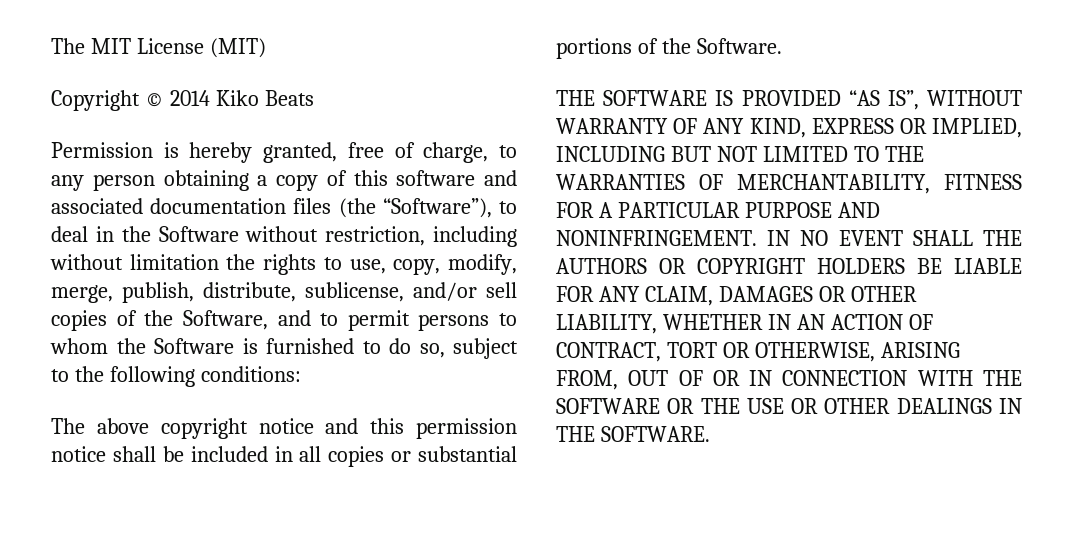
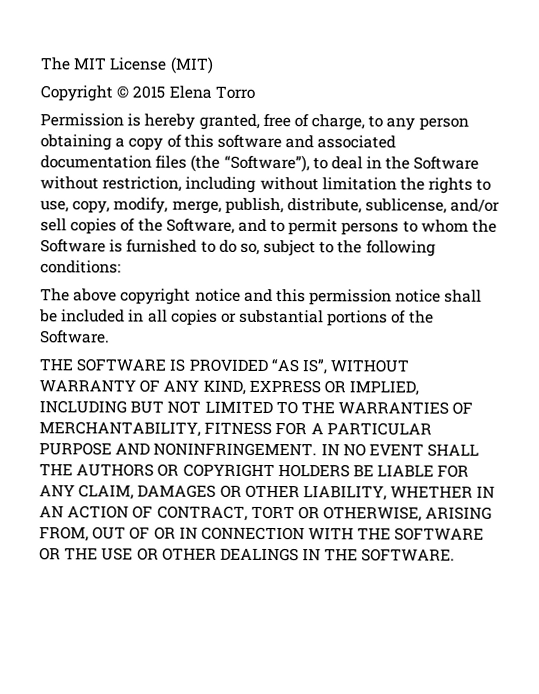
- Copyright © 2014 Kiko Beats
+ Copyright © 2015 Elena Torro

